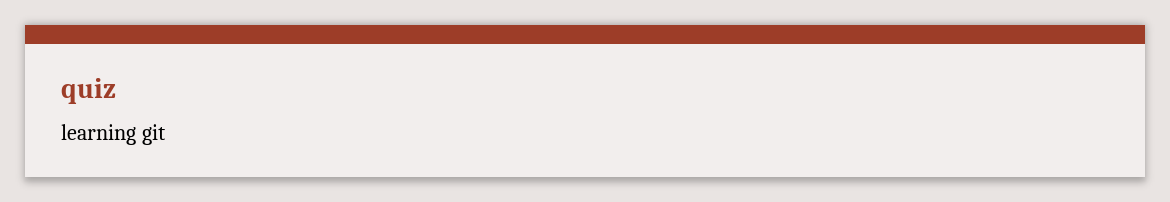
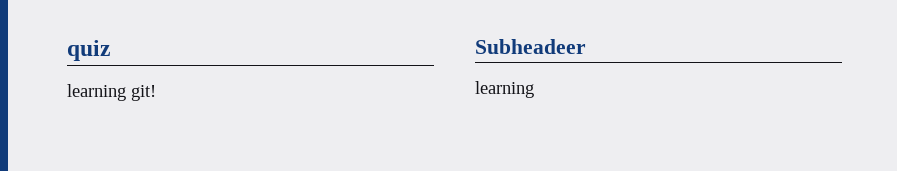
- learning git
+ learning git!
+ Subheadeer
+ learning

